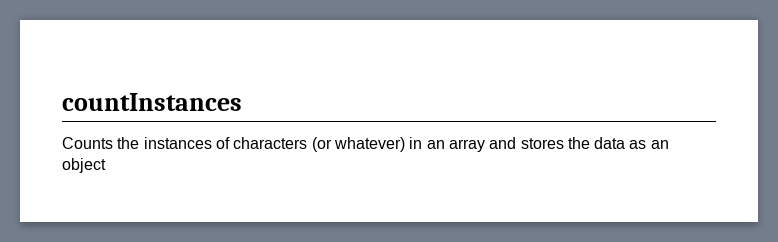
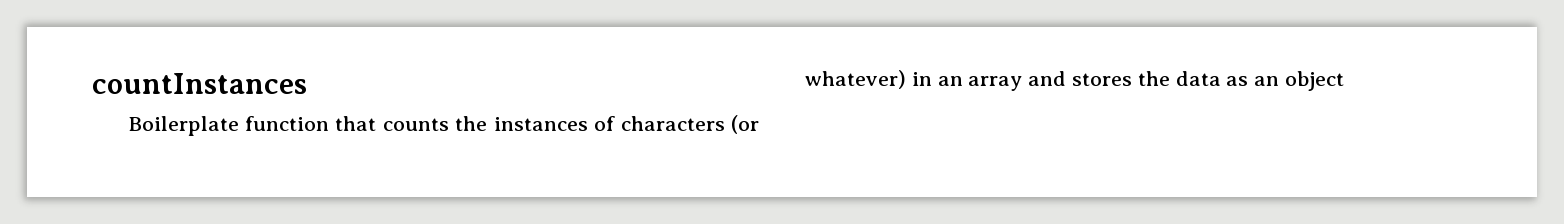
- Counts the instances of characters (or whatever) in an array and stores the data as an object
+ Boilerplate function that counts the instances of characters (or whatever) in an array and stores the data as an object

